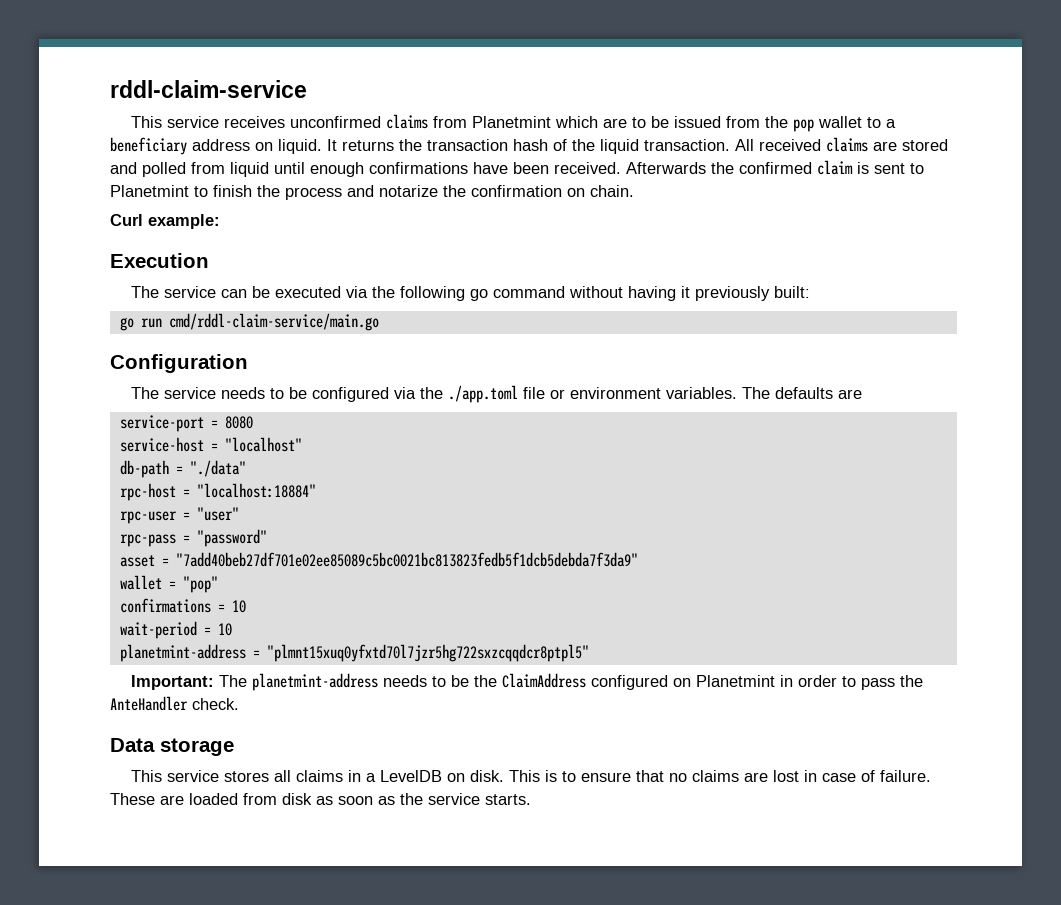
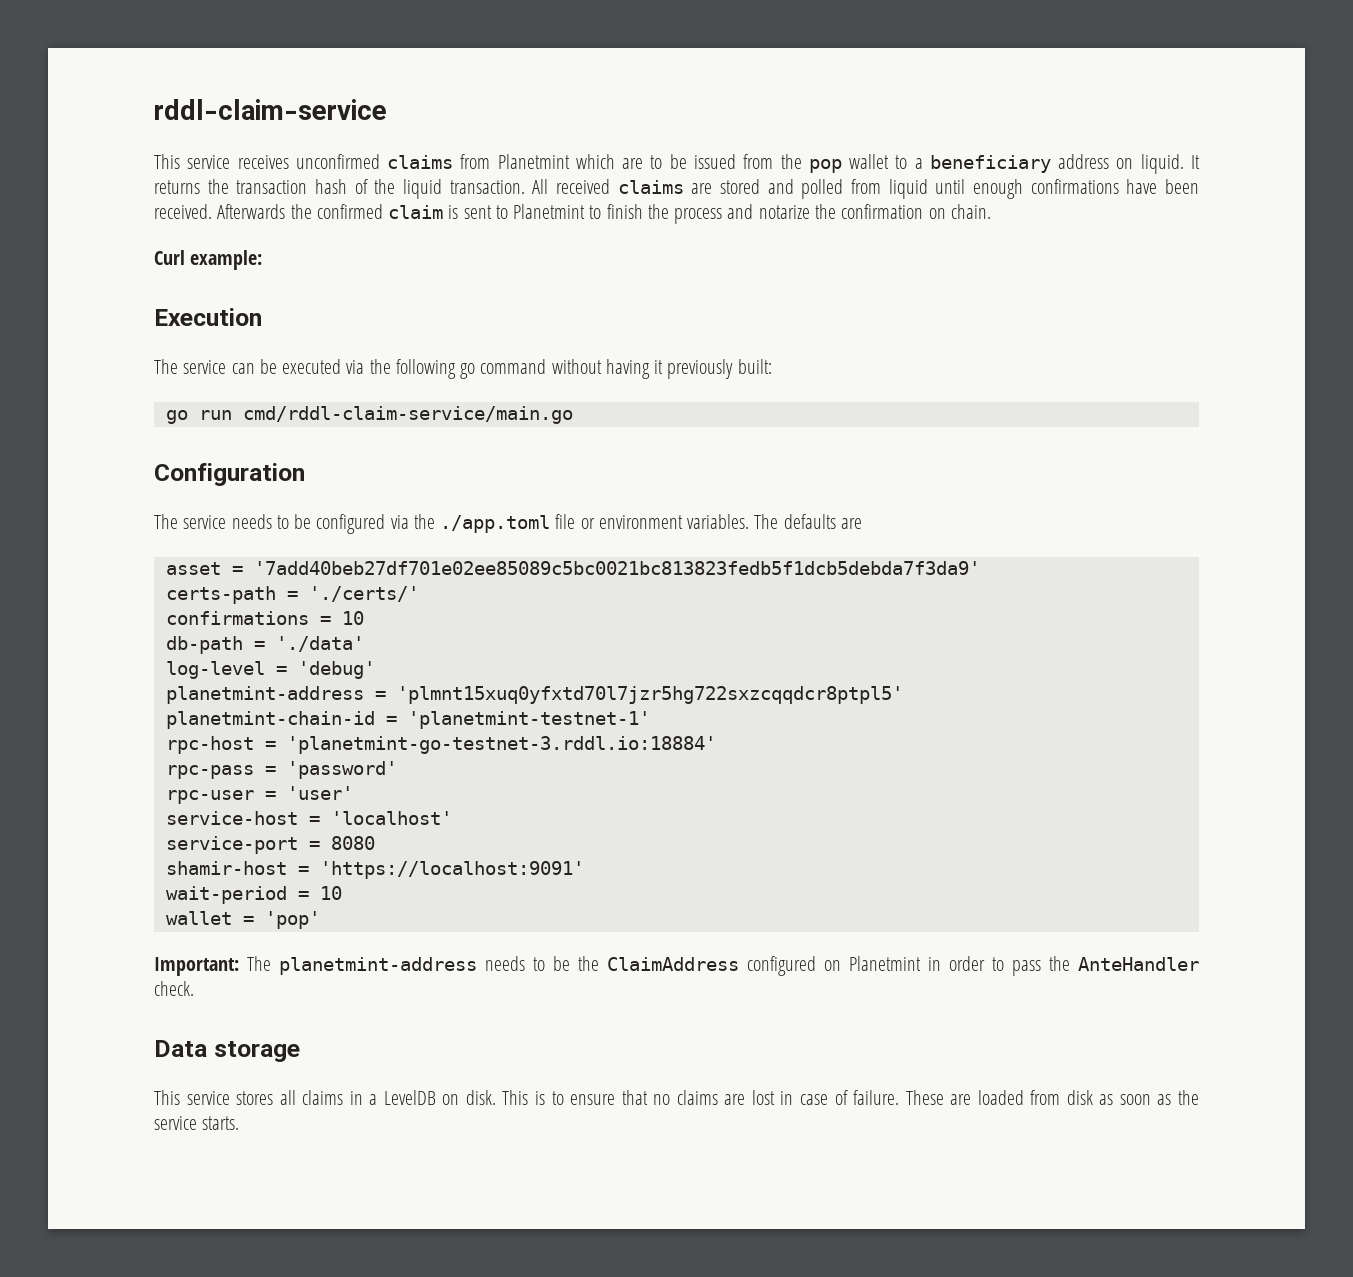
+ asset = '7add40beb27df701e02ee85089c5bc0021bc813823fedb5f1dcb5debda7f3da9'
+ certs-path = './certs/'
+ confirmations = 10
+ db-path = './data'
+ log-level = 'debug'
+ planetmint-address = 'plmnt15xuq0yfxtd70l7jzr5hg722sxzcqqdcr8ptpl5'
+ planetmint-chain-id = 'planetmint-testnet-1'
+ rpc-host = 'planetmint-go-testnet-3.rddl.io:18884'
+ rpc-pass = 'password'
+ rpc-user = 'user'
+ service-host = 'localhost'
  service-port = 8080
- service-host = "localhost"
- db-path = "./data"
- rpc-host = "localhost:18884"
- rpc-user = "user"
- rpc-pass = "password"
- asset = "7add40beb27df701e02ee85089c5bc0021bc813823fedb5f1dcb5debda7f3da9"
- wallet = "pop"
- confirmations = 10
+ shamir-host = 'https://localhost:9091'
- planetmint-address = "plmnt15xuq0yfxtd70l7jzr5hg722sxzcqqdcr8ptpl5"
+ wallet = 'pop'

